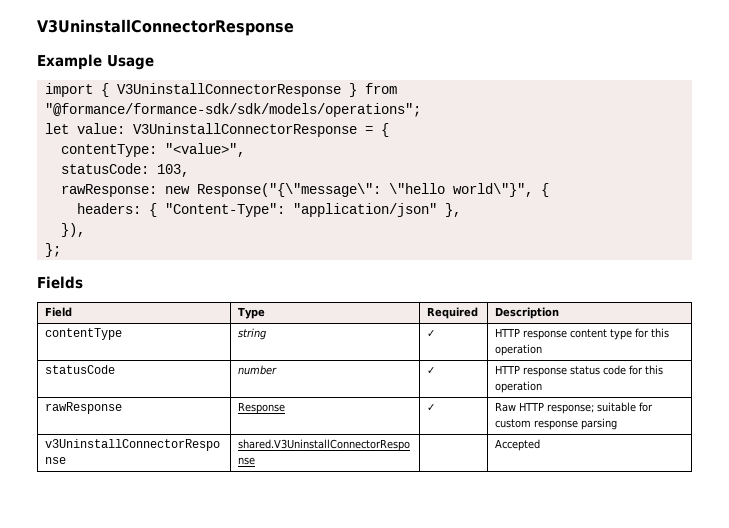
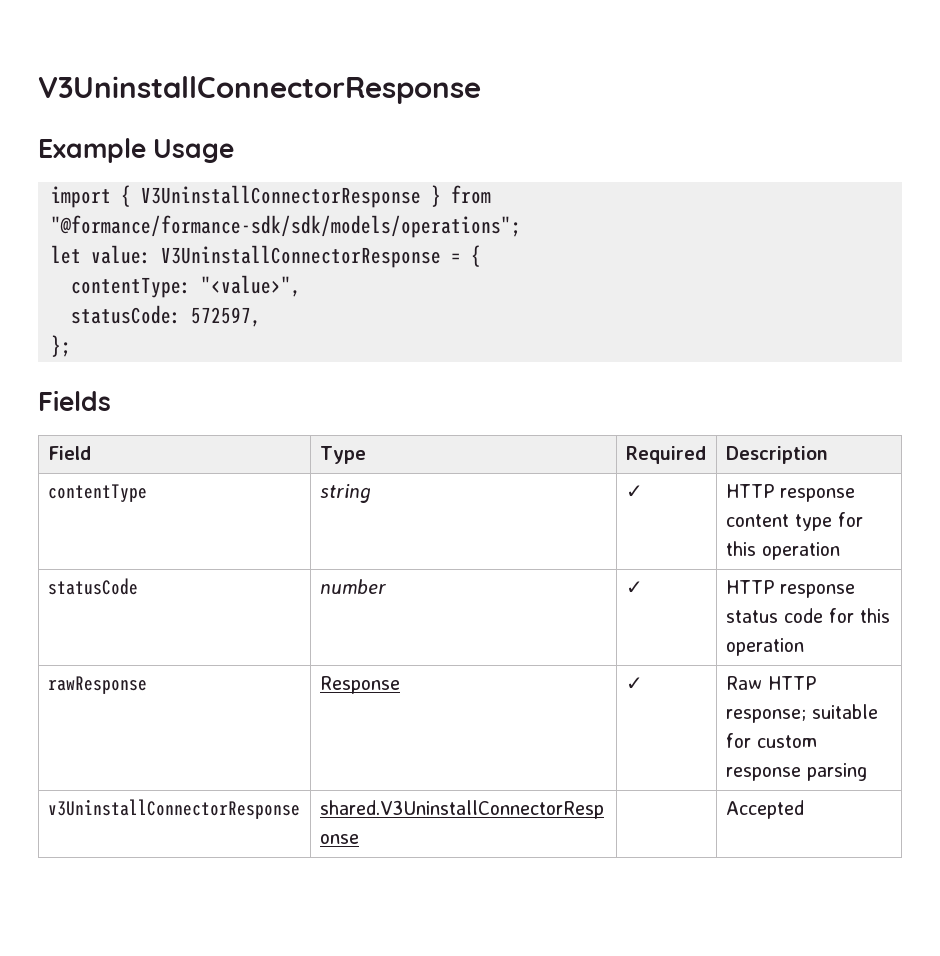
- statusCode: 103,
- rawResponse: new Response("{\"message\": \"hello world\"}", {
- headers: { "Content-Type": "application/json" },
- }),
+ statusCode: 572597,

